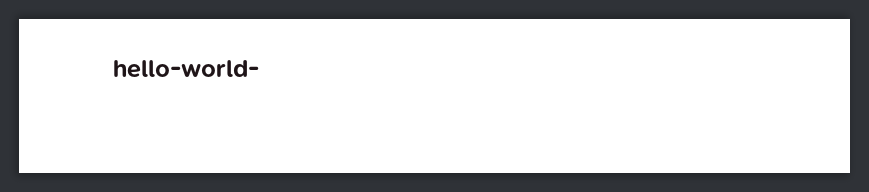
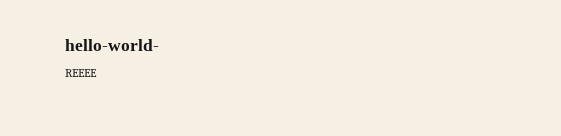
+ REEEE

